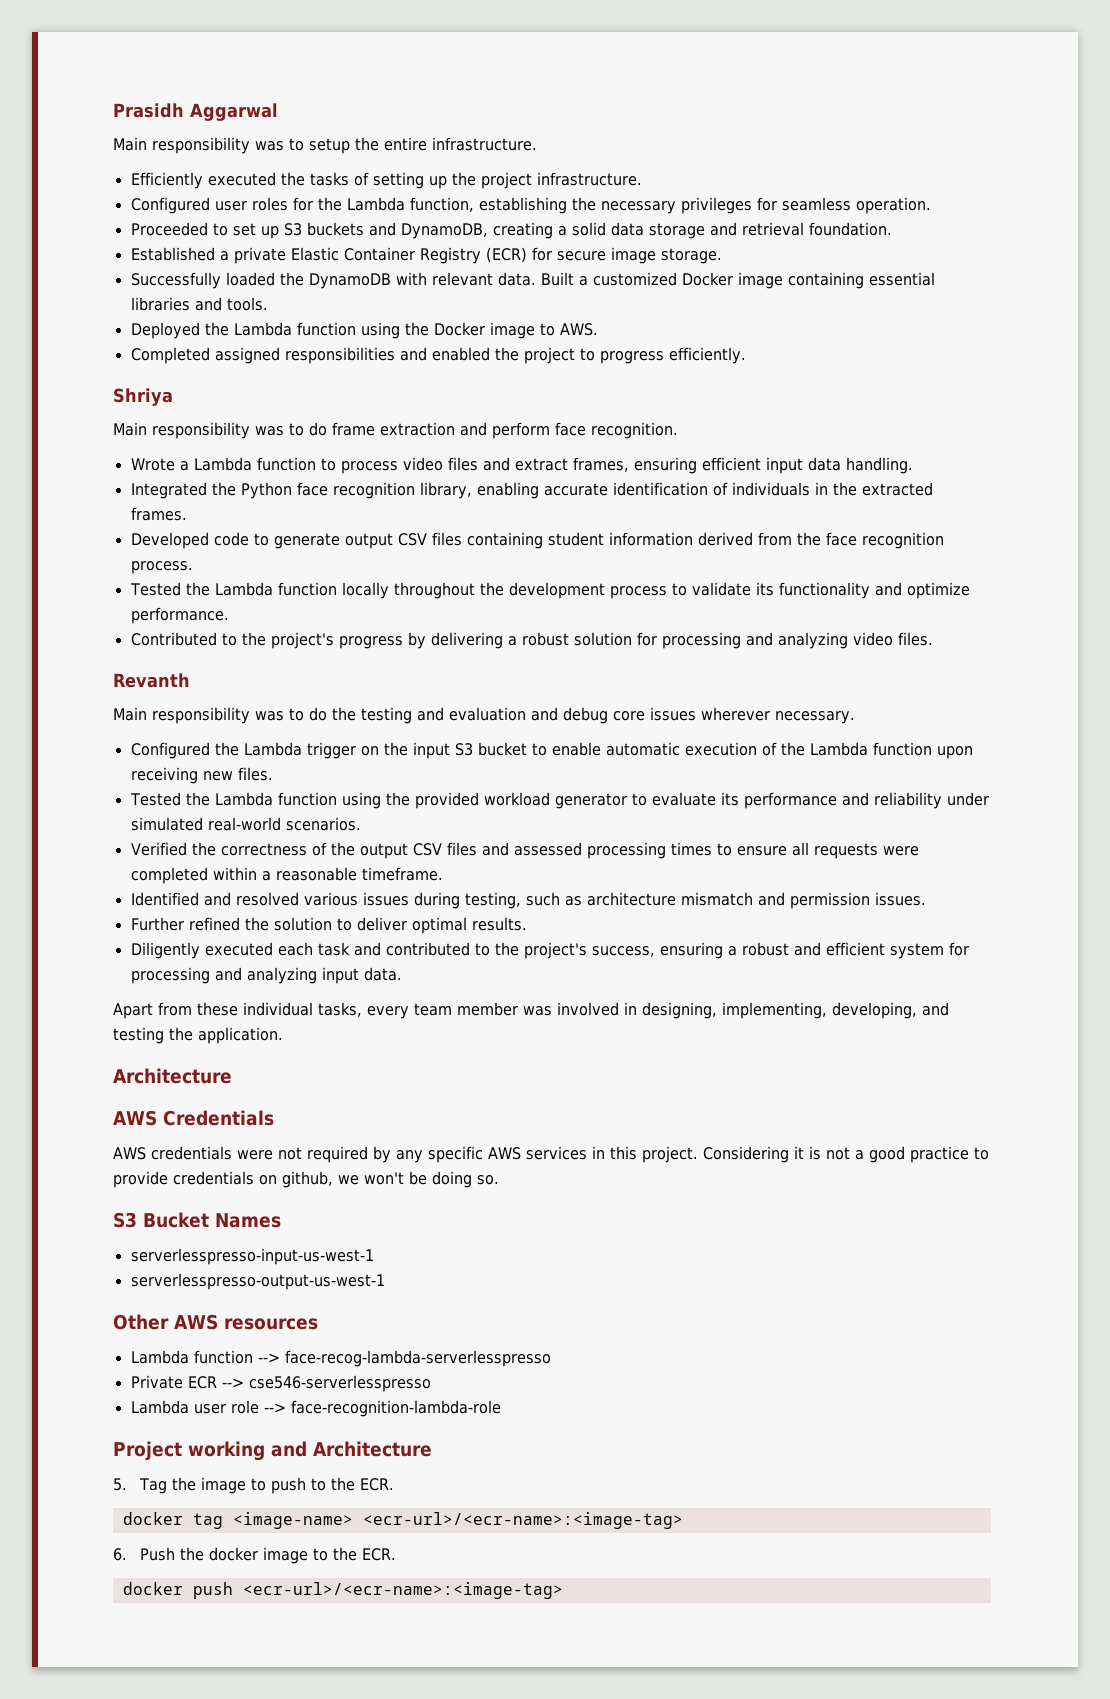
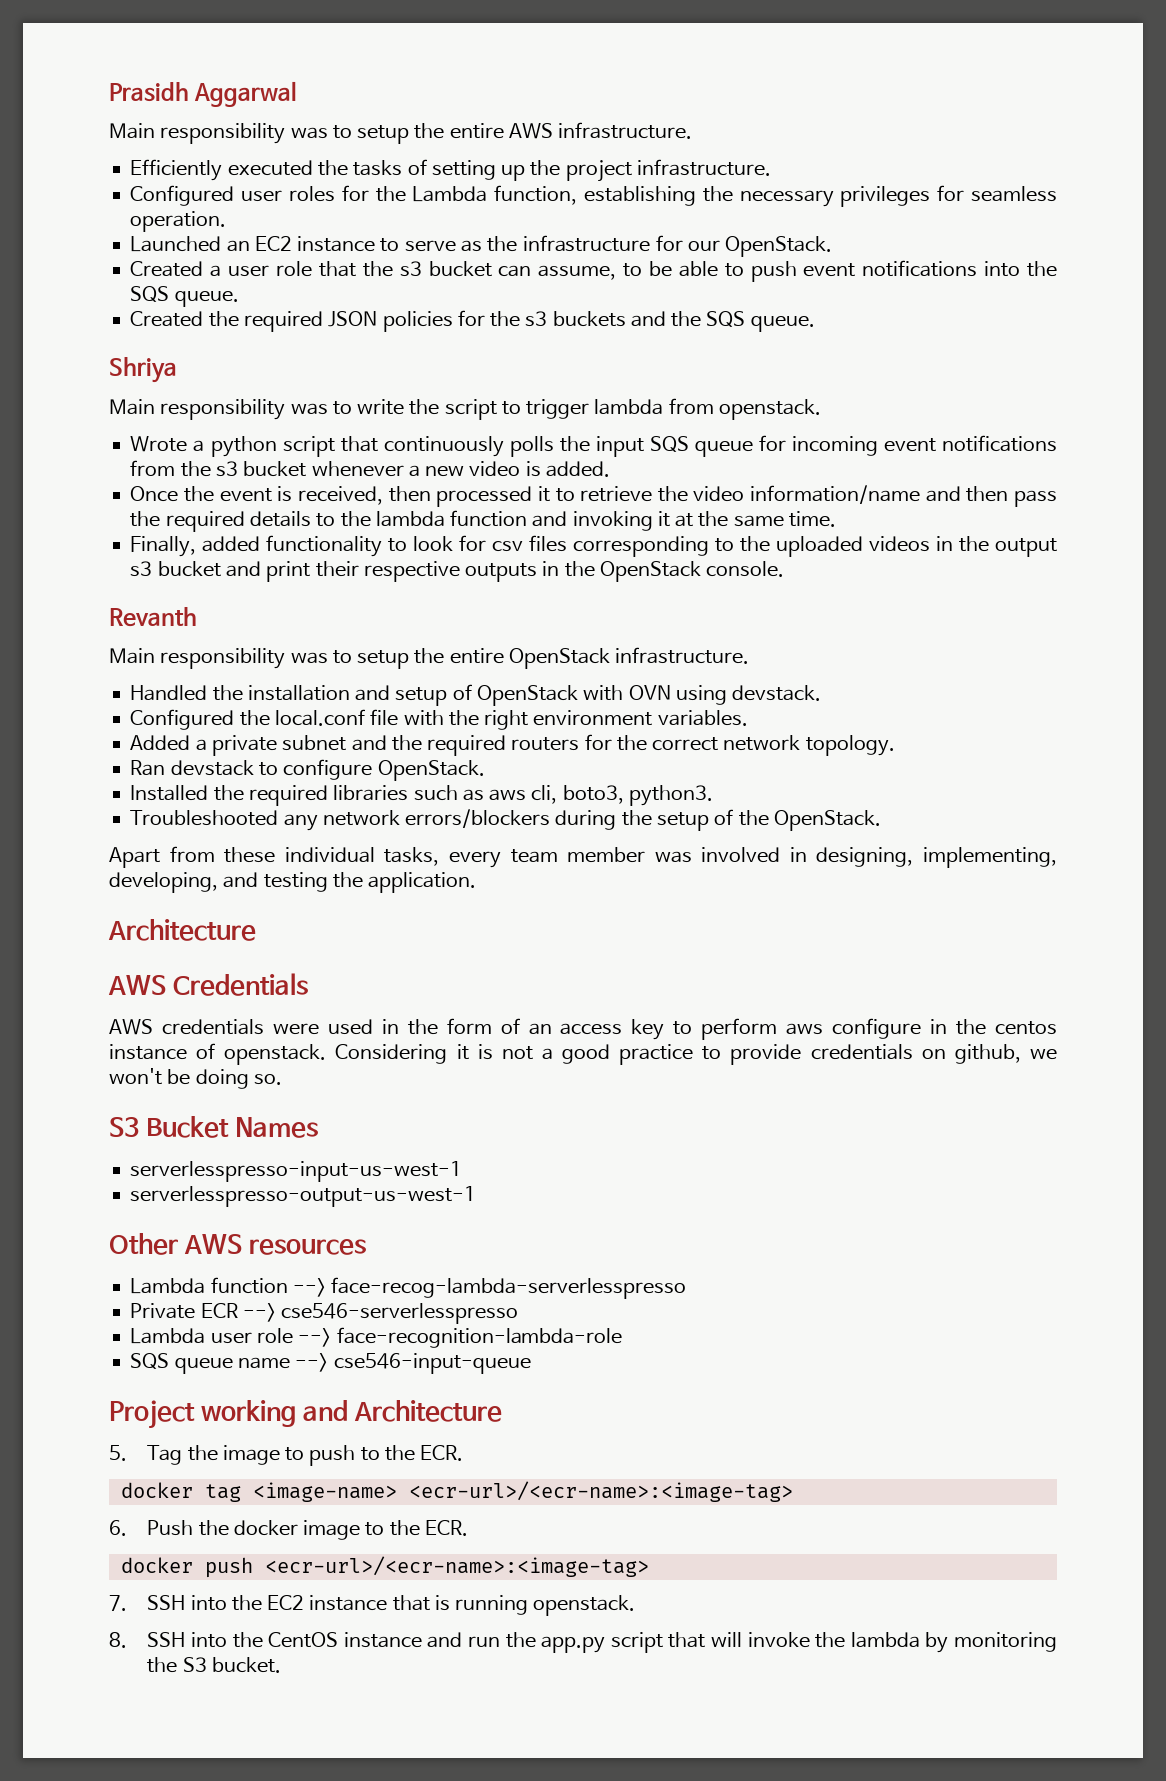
- Main responsibility was to setup the entire infrastructure.
+ Main responsibility was to setup the entire AWS infrastructure.
- Proceeded to set up S3 buckets and DynamoDB, creating a solid data storage and retrieval foundation.
- Established a private Elastic Container Registry (ECR) for secure image storage.
- Successfully loaded the DynamoDB with relevant data. Built a customized Docker image containing essential libraries and tools.
- Deployed the Lambda function using the Docker image to AWS.
- Completed assigned responsibilities and enabled the project to progress efficiently.
+ Launched an EC2 instance to serve as the infrastructure for our OpenStack.
+ Created a user role that the s3 bucket can assume, to be able to push event notifications into the SQS queue.
+ Created the required JSON policies for the s3 buckets and the SQS queue.
- Main responsibility was to do frame extraction and perform face recognition.
- Wrote a Lambda function to process video files and extract frames, ensuring efficient input data handling.
- Integrated the Python face recognition library, enabling accurate identification of individuals in the extracted frames.
- Developed code to generate output CSV files containing student information derived from the face recognition process.
- Tested the Lambda function locally throughout the development process to validate its functionality and optimize performance.
- Contributed to the project's progress by delivering a robust solution for processing and analyzing video files.
+ Main responsibility was to write the script to trigger lambda from openstack.
+ Wrote a python script that continuously polls the input SQS queue for incoming event notifications from the s3 bucket whenever a new video is added.
+ Once the event is received, then processed it to retrieve the video information/name and then pass the required details to the lambda function and invoking it at the same time.
+ Finally, added functionality to look for csv files corresponding to the uploaded videos in the output s3 bucket and print their respective outputs in the OpenStack console.
- Main responsibility was to do the testing and evaluation and debug core issues wherever necessary.
- Configured the Lambda trigger on the input S3 bucket to enable automatic execution of the Lambda function upon receiving new files.
- Tested the Lambda function using the provided workload generator to evaluate its performance and reliability under simulated real-world scenarios.
- Verified the correctness of the output CSV files and assessed processing times to ensure all requests were completed within a reasonable timeframe.
- Identified and resolved various issues during testing, such as architecture mismatch and permission issues.
- Further refined the solution to deliver optimal results.
- Diligently executed each task and contributed to the project's success, ensuring a robust and efficient system for processing and analyzing input data.
+ Main responsibility was to setup the entire OpenStack infrastructure.
+ Handled the installation and setup of OpenStack with OVN using devstack.
+ Configured the local.conf file with the right environment variables.
+ Added a private subnet and the required routers for the correct network topology.
+ Ran devstack to configure OpenStack.
+ Installed the required libraries such as aws cli, boto3, python3.
+ Troubleshooted any network errors/blockers during the setup of the OpenStack.
- AWS credentials were not required by any specific AWS services in this project.
+ AWS credentials were used in the form of an access key to perform aws configure in the centos instance of openstack.
+ SQS queue name --> cse546-input-queue
+ 7. SSH into the EC2 instance that is running openstack.
+ 8. SSH into the CentOS instance and run the app.py script that will invoke the lambda by monitoring the S3 bucket.

